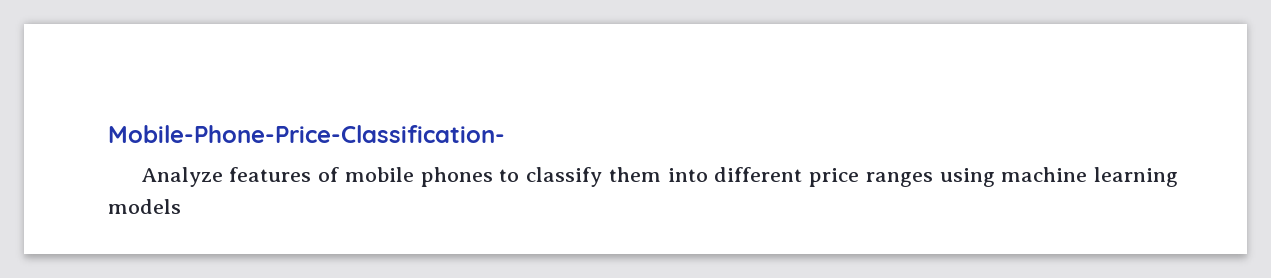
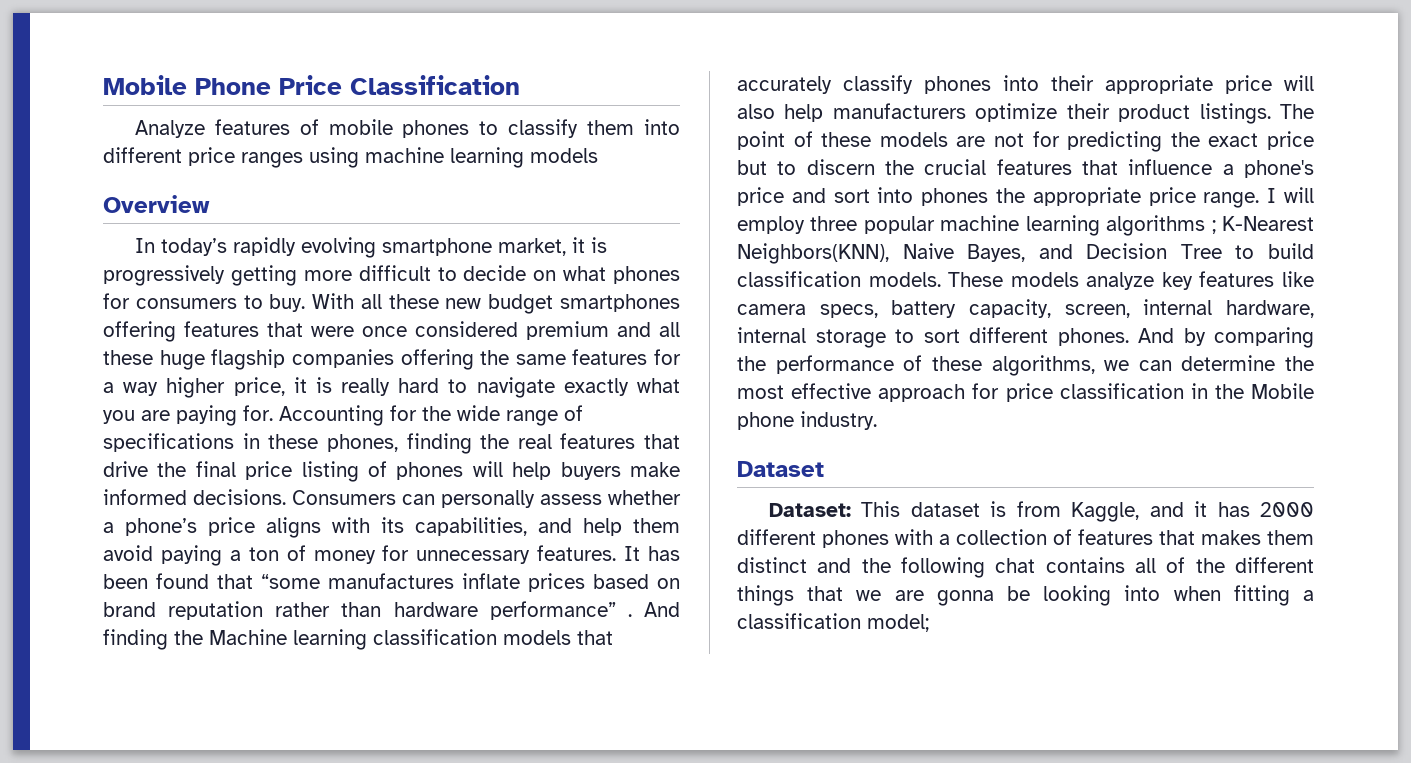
- Mobile-Phone-Price-Classification-
+ Mobile Phone Price Classification
+ Overview
+ In today’s rapidly evolving smartphone market, it is progressively getting more difficult to decide on what phones for consumers to buy. With all these new budget smartphones offering features that were once considered premium and all these huge flagship companies offering the same features for a way higher price, it is really hard to navigate exactly what you are paying for. Accounting for the wide range of specifications in these phones, finding the real features that drive the final price listing of phones will help buyers make informed decisions. Consumers can personally assess whether a phone’s price aligns with its capabilities, and help them avoid paying a ton of money for unnecessary features. It has been found that “some manufactures inflate prices based on brand reputation rather than hardware performance” . And finding the Machine learning classification models that accurately classify phones into their appropriate price will also help manufacturers optimize their product listings. The point of these models are not for predicting the exact price but to discern the crucial features that influence a phone's price and sort into phones the appropriate price range. I will employ three popular machine learning algorithms ; K-Nearest Neighbors(KNN), Naive Bayes, and Decision Tree to build classification models. These models analyze key features like camera specs, battery capacity, screen, internal hardware, internal storage to sort different phones. And by comparing the performance of these algorithms, we can determine the most effective approach for price classification in the Mobile phone industry.
+ Dataset
+ Dataset: This dataset is from Kaggle, and it has 2000 different phones with a collection of features that makes them distinct and the following chat contains all of the different things that we are gonna be looking into when fitting a classification model;

